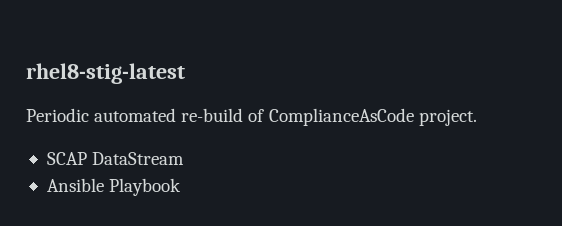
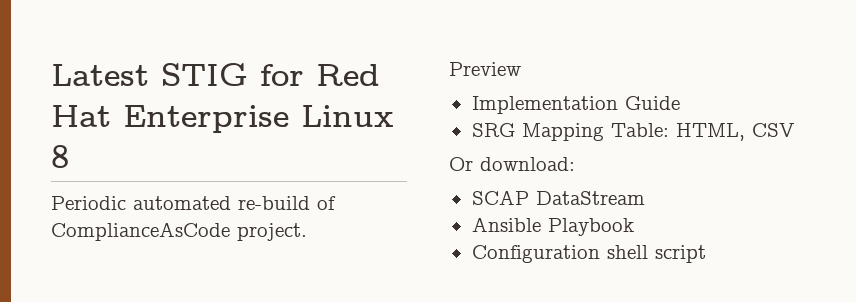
- rhel8-stig-latest
+ Latest STIG for Red Hat Enterprise Linux 8
+ Preview
+ Implementation Guide
+ SRG Mapping Table: HTML, CSV
+ Or download:
+ Configuration shell script

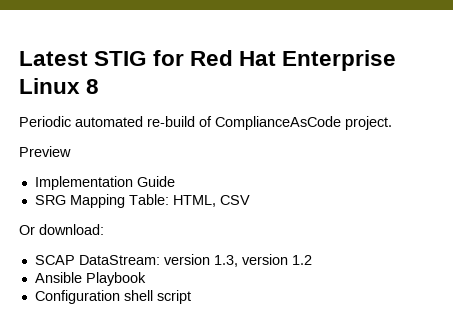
- SCAP DataStream
+ SCAP DataStream: version 1.3, version 1.2

